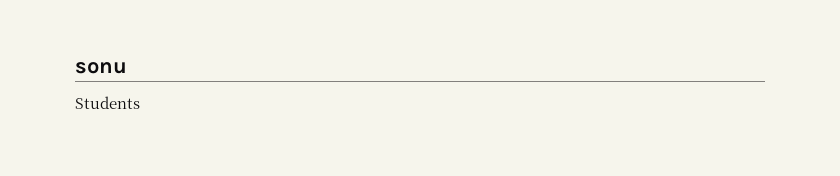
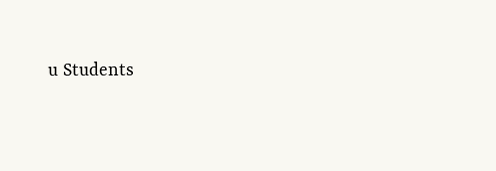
- sonu
- Students
+ u Students

